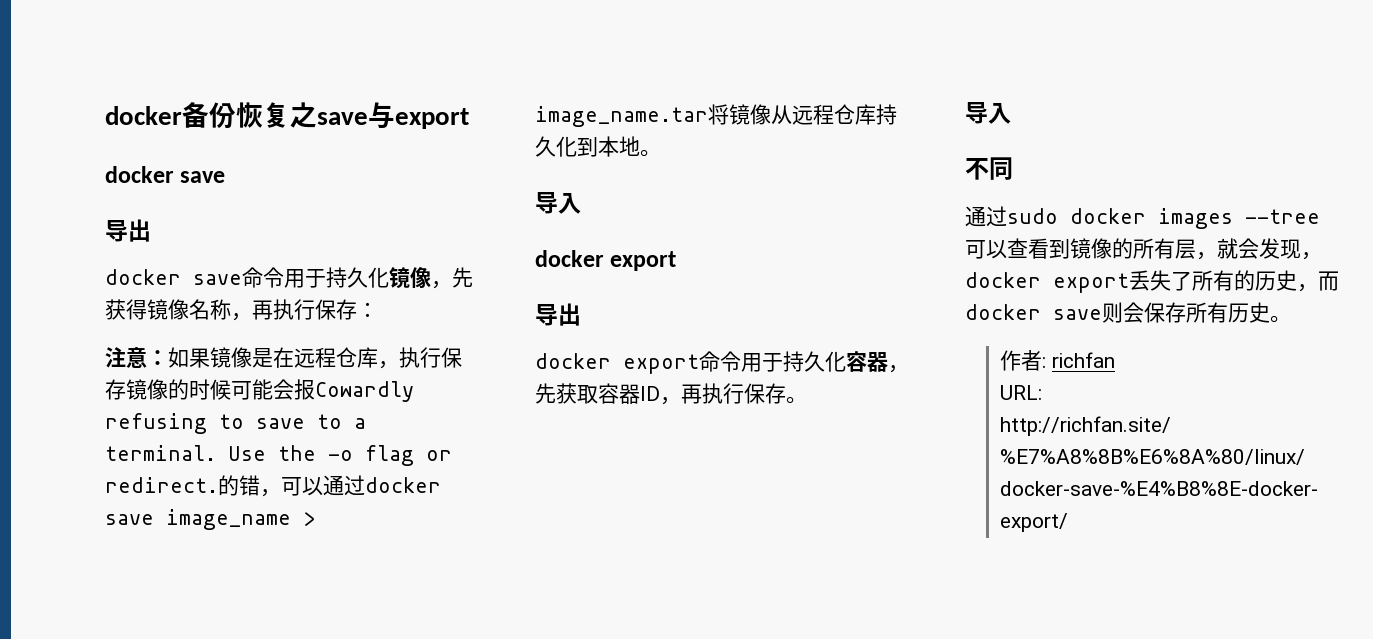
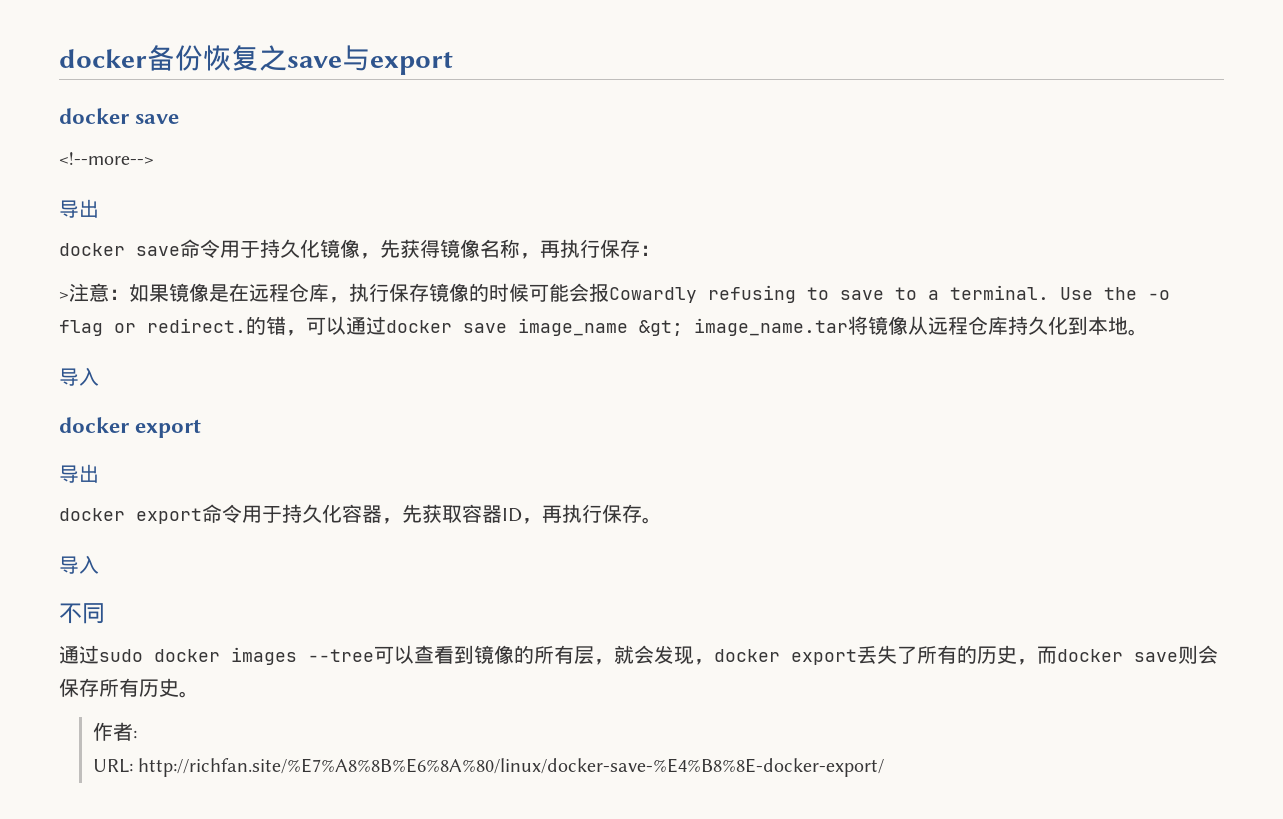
+ <!--more-->
- 注意：如果镜像是在远程仓库，执行保存镜像的时候可能会报Cowardly refusing to save to a terminal.
+ >注意：如果镜像是在远程仓库，执行保存镜像的时候可能会报Cowardly refusing to save to a terminal.
- 的错，可以通过docker save image_name > image_name.tar将镜像从远程仓库持久化到本地。
+ 的错，可以通过docker save image_name &gt; image_name.tar将镜像从远程仓库持久化到本地。
- 作者: richfan
+ 作者:

